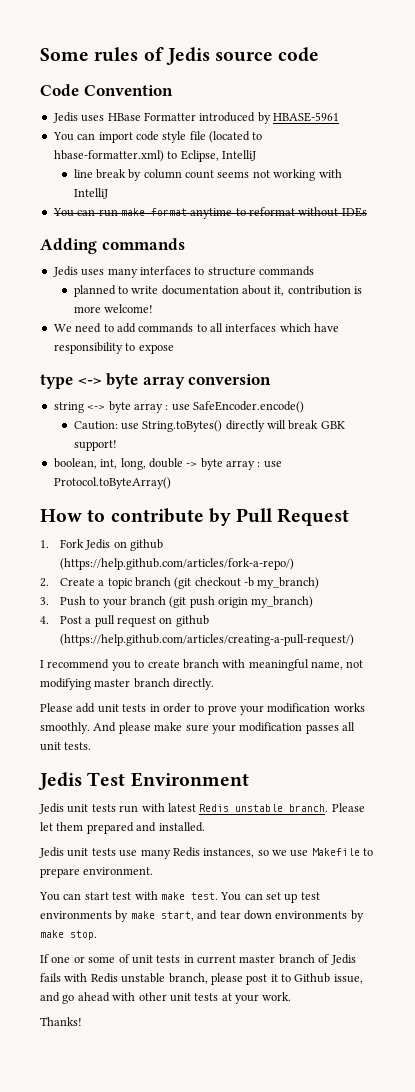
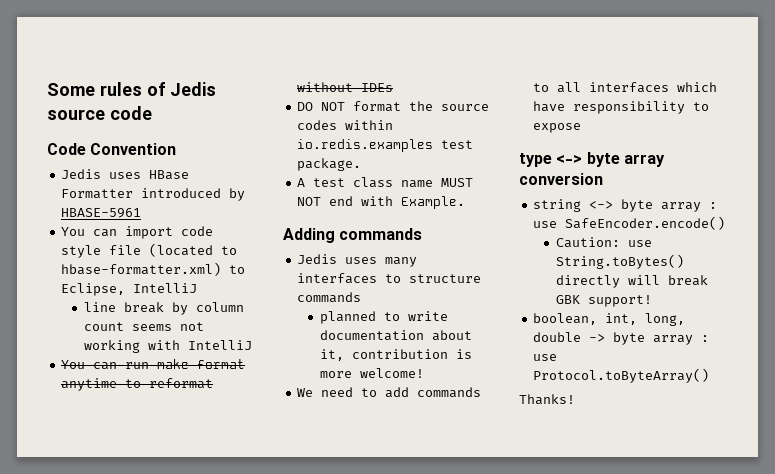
+ DO NOT format the source codes within io.redis.examples test package.
+ A test class name MUST NOT end with Example.
- How to contribute by Pull Request
- 1. Fork Jedis on github (https://help.github.com/articles/fork-a-repo/)
- 2. Create a topic branch (git checkout -b my_branch)
- 3. Push to your branch (git push origin my_branch)
- 4. Post a pull request on github (https://help.github.com/articles/creating-a-pull-request/)
- I recommend you to create branch with meaningful name, not modifying master branch directly.
- Please add unit tests in order to prove your modification works smoothly. And please make sure your modification passes all unit tests.
- Jedis Test Environment
- Jedis unit tests run with latest Redis unstable branch. Please let them prepared and installed.
- Jedis unit tests use many Redis instances, so we use Makefile to prepare environment.
- You can start test with make test. You can set up test environments by make start, and tear down environments by make stop.
- If one or some of unit tests in current master branch of Jedis fails with Redis unstable branch, please post it to Github issue, and go ahead with other unit tests at your work.

